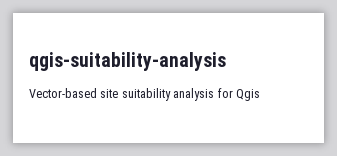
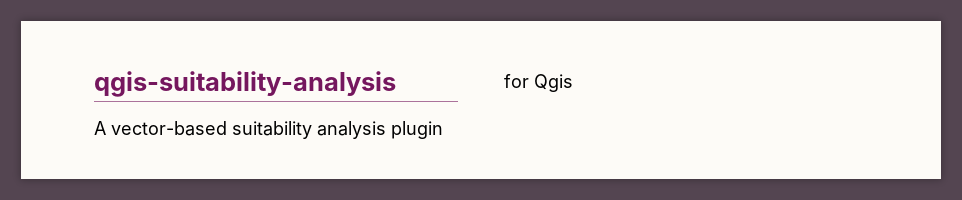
- Vector-based site suitability analysis for Qgis
+ A vector-based suitability analysis plugin for Qgis

